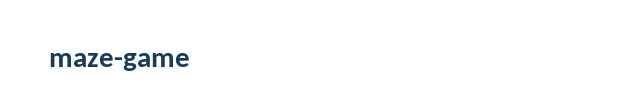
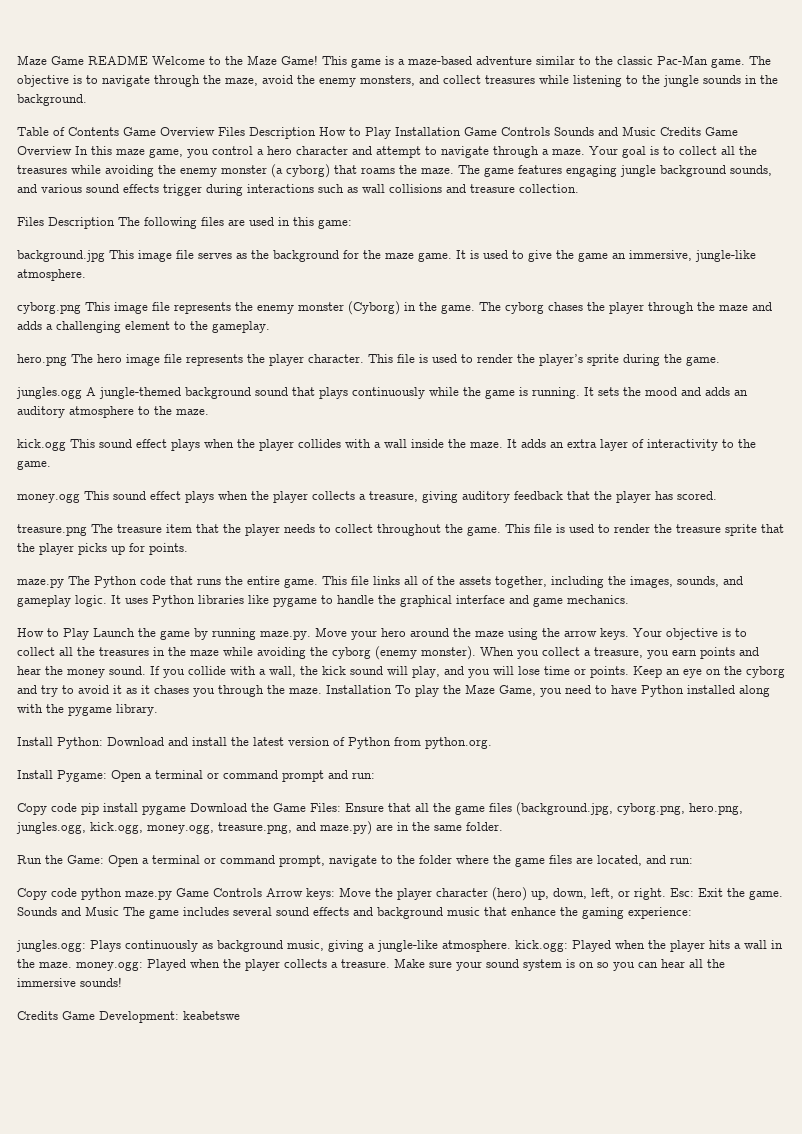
- maze-game
+ Maze Game README Welcome to the Maze Game! This game is a maze-based adventure similar to the classic Pac-Man game. The objective is to navigate through the maze, avoid the enemy monsters, and collect treasures while listening to the jungle sounds in the background.
+ Table of Contents Game Overview Files Description How to Play Installation Game Controls Sounds and Music Credits Game Overview In this maze game, you control a hero character and attempt to navigate through a maze. Your goal is to collect all the treasures while avoiding the enemy monster (a cyborg) that roams the maze. The game features engaging jungle background sounds, and various sound effects trigger during interactions such as wall collisions and treasure collection.
+ Files Description The following files are used in this game:
+ background.jpg This image file serves as the background for the maze game. It is used to give the game an immersive, jungle-like atmosphere.
+ cyborg.png This image file represents the enemy monster (Cyborg) in the game. The cyborg chases the player through the maze and adds a challenging element to the gameplay.
+ hero.png The hero image file represents the player character. This file is used to render the player’s sprite during the game.
+ jungles.ogg A jungle-themed background sound that plays continuously while the game is running. It sets the mood and adds an auditory atmosphere to the maze.
+ kick.ogg This sound effect plays when the player collides with a wall inside the maze. It adds an extra layer of interactivity to the game.
+ money.ogg This sound effect plays when the player collects a treasure, giving auditory feedback that the player has scored.
+ treasure.png The treasure item that the player needs to collect throughout the game. This file is used to render the treasure sprite that the player picks up for points.
+ maze.py The Python code that runs the entire game. This file links all of the assets together, including the images, sounds, and gameplay logic. It uses Python libraries like pygame to handle the graphical interface and game mechanics.
+ How to Play Launch the game by running maze.py. Move your hero around the maze using the arrow keys. Your objective is to collect all the treasures in the maze while avoiding the cyborg (enemy monster). When you collect a treasure, you earn points and hear the money sound. If you collide with a wall, the kick sound will play, and you will lose time or points. Keep an eye on the cyborg and try to avoid it as it chases you through the maze. Installation To play the Maze Game, you need to have Python installed along with the pygame library.
+ Install Python: Download and install the latest version of Python from python.org.
+ Install Pygame: Open a terminal or command prompt and run:
+ Copy code pip install pygame Download the Game Files: Ensure that all the game files (background.jpg, cyborg.png, hero.png, jungles.ogg, kick.ogg, money.ogg, treasure.png, and maze.py) are in the same folder.
+ Run the Game: Open a terminal or command prompt, navigate to the folder where the game files are located, and run:
+ Copy code python maze.py Game Controls Arrow keys: Move the player character (hero) up, down, left, or right. Esc: Exit the game. Sounds and Music The game includes several sound effects and background music that enhance the gaming experience:
+ jungles.ogg: Plays continuously as background music, giving a jungle-like atmosphere. kick.ogg: Played when the player hits a wall in the maze. money.ogg: Played when the player collects a treasure. Make sure your sound system is on so you can hear all the immersive sounds!
+ Credits Game Development: keabetswe

